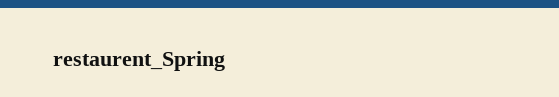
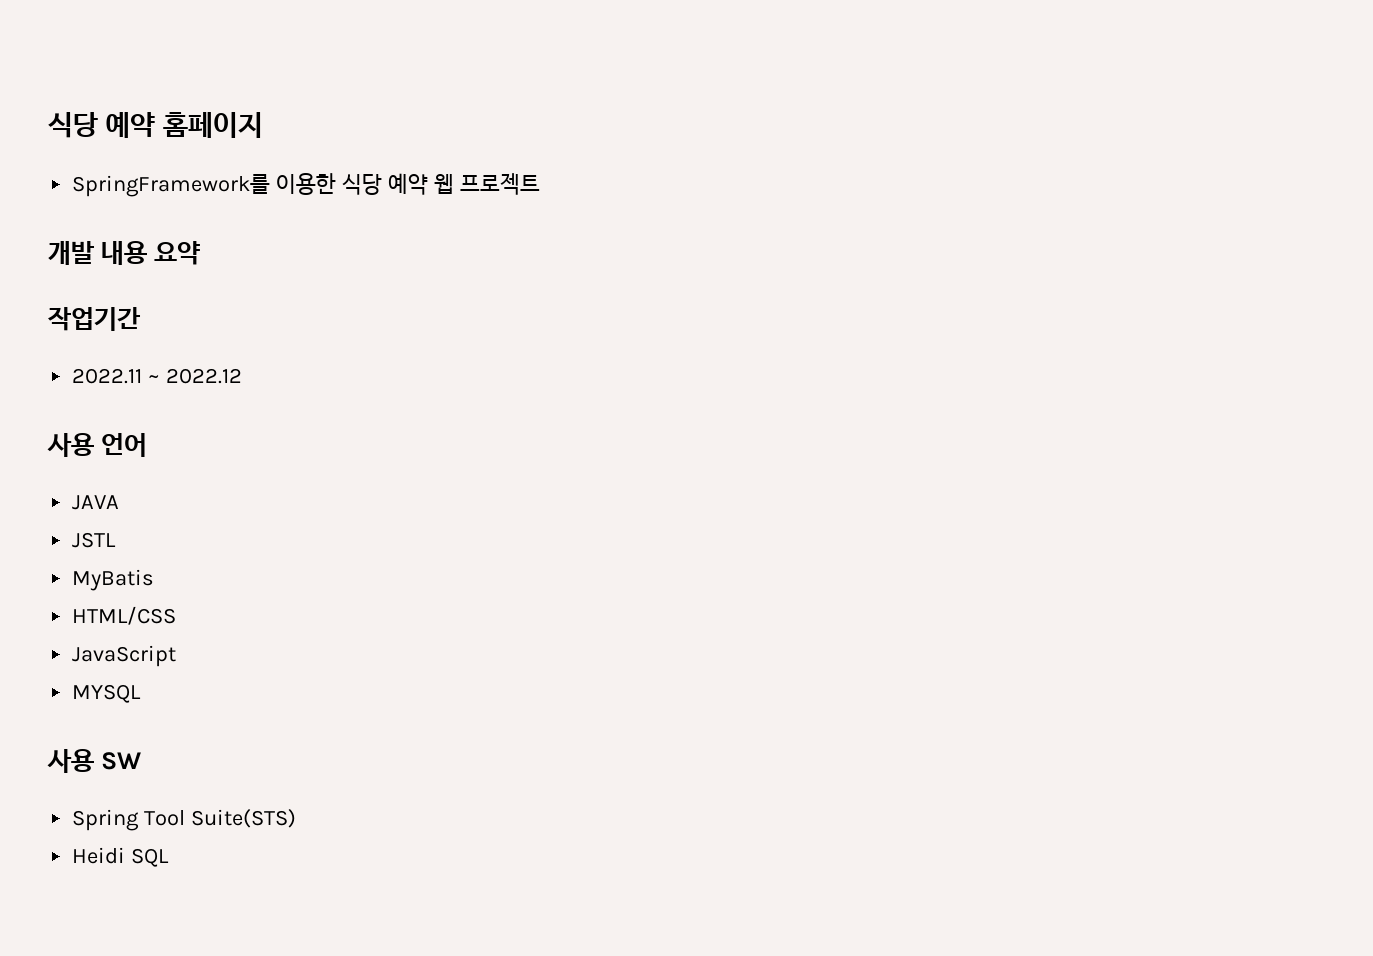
- restaurent_Spring
+ 식당 예약 홈페이지
+ SpringFramework를 이용한 식당 예약 웹 프로젝트
+ 개발 내용 요약
+ 작업기간
+ 2022.11 ~ 2022.12
+ 사용 언어
+ JAVA
+ JSTL
+ MyBatis
+ HTML/CSS
+ JavaScript
+ MYSQL
+ 사용 SW
+ Spring Tool Suite(STS)
+ Heidi SQL

